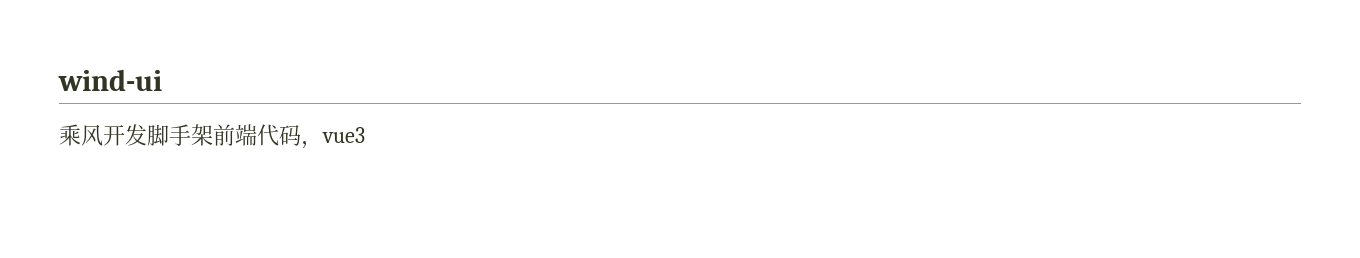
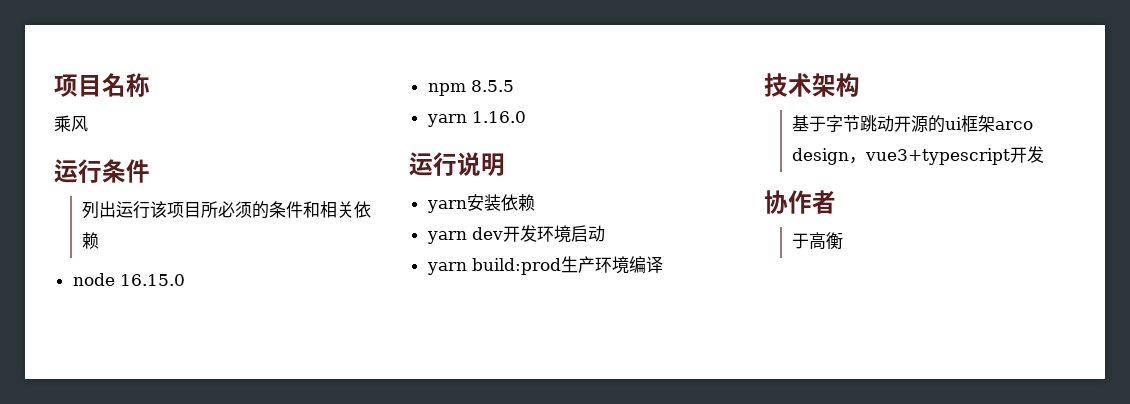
- wind-ui
+ 项目名称
- 乘风开发脚手架前端代码，vue3
+ 乘风
+ 运行条件
+ 列出运行该项目所必须的条件和相关依赖
+ node 16.15.0
+ npm 8.5.5
+ yarn 1.16.0
+ 运行说明
+ yarn安装依赖
+ yarn dev开发环境启动
+ yarn build:prod生产环境编译
+ 技术架构
+ 基于字节跳动开源的ui框架arco design，vue3+typescript开发
+ 协作者
+ 于高衡

